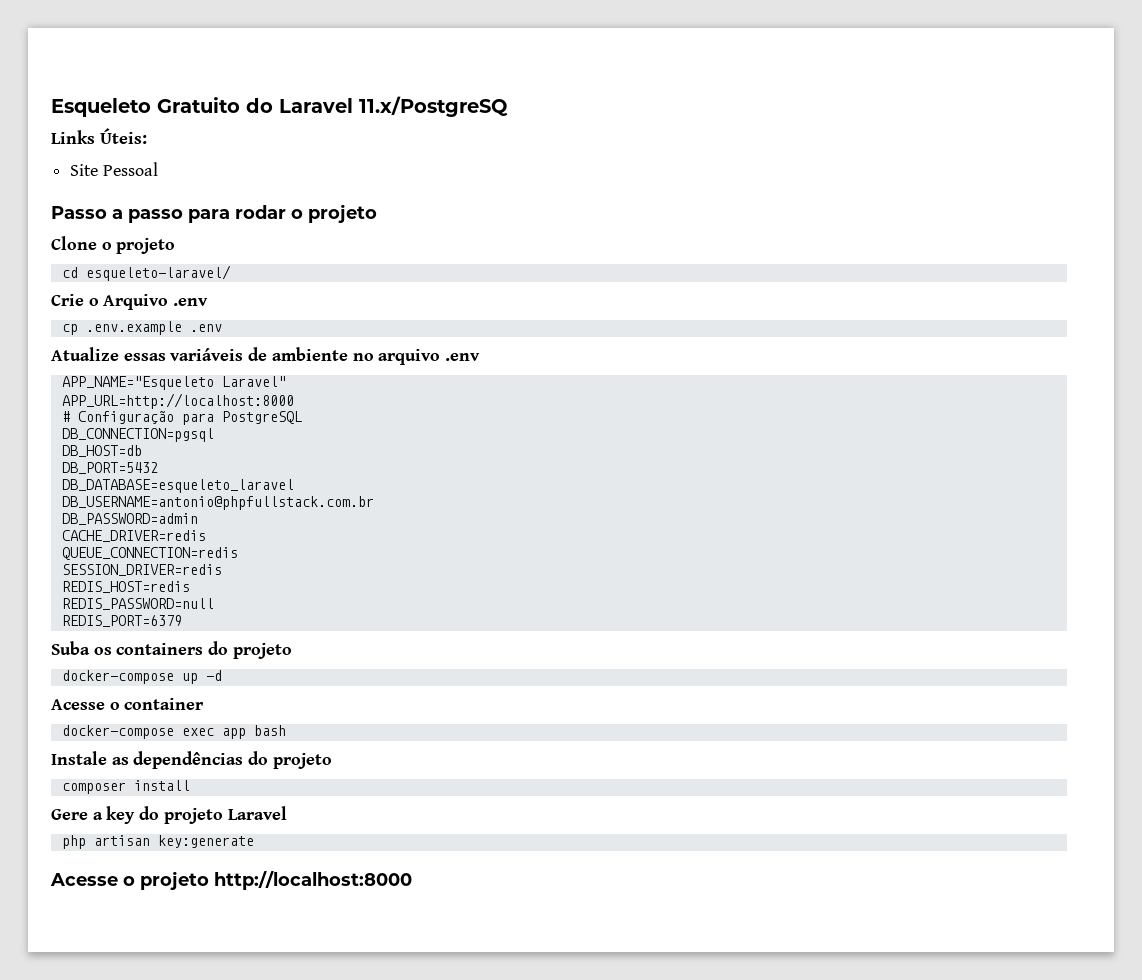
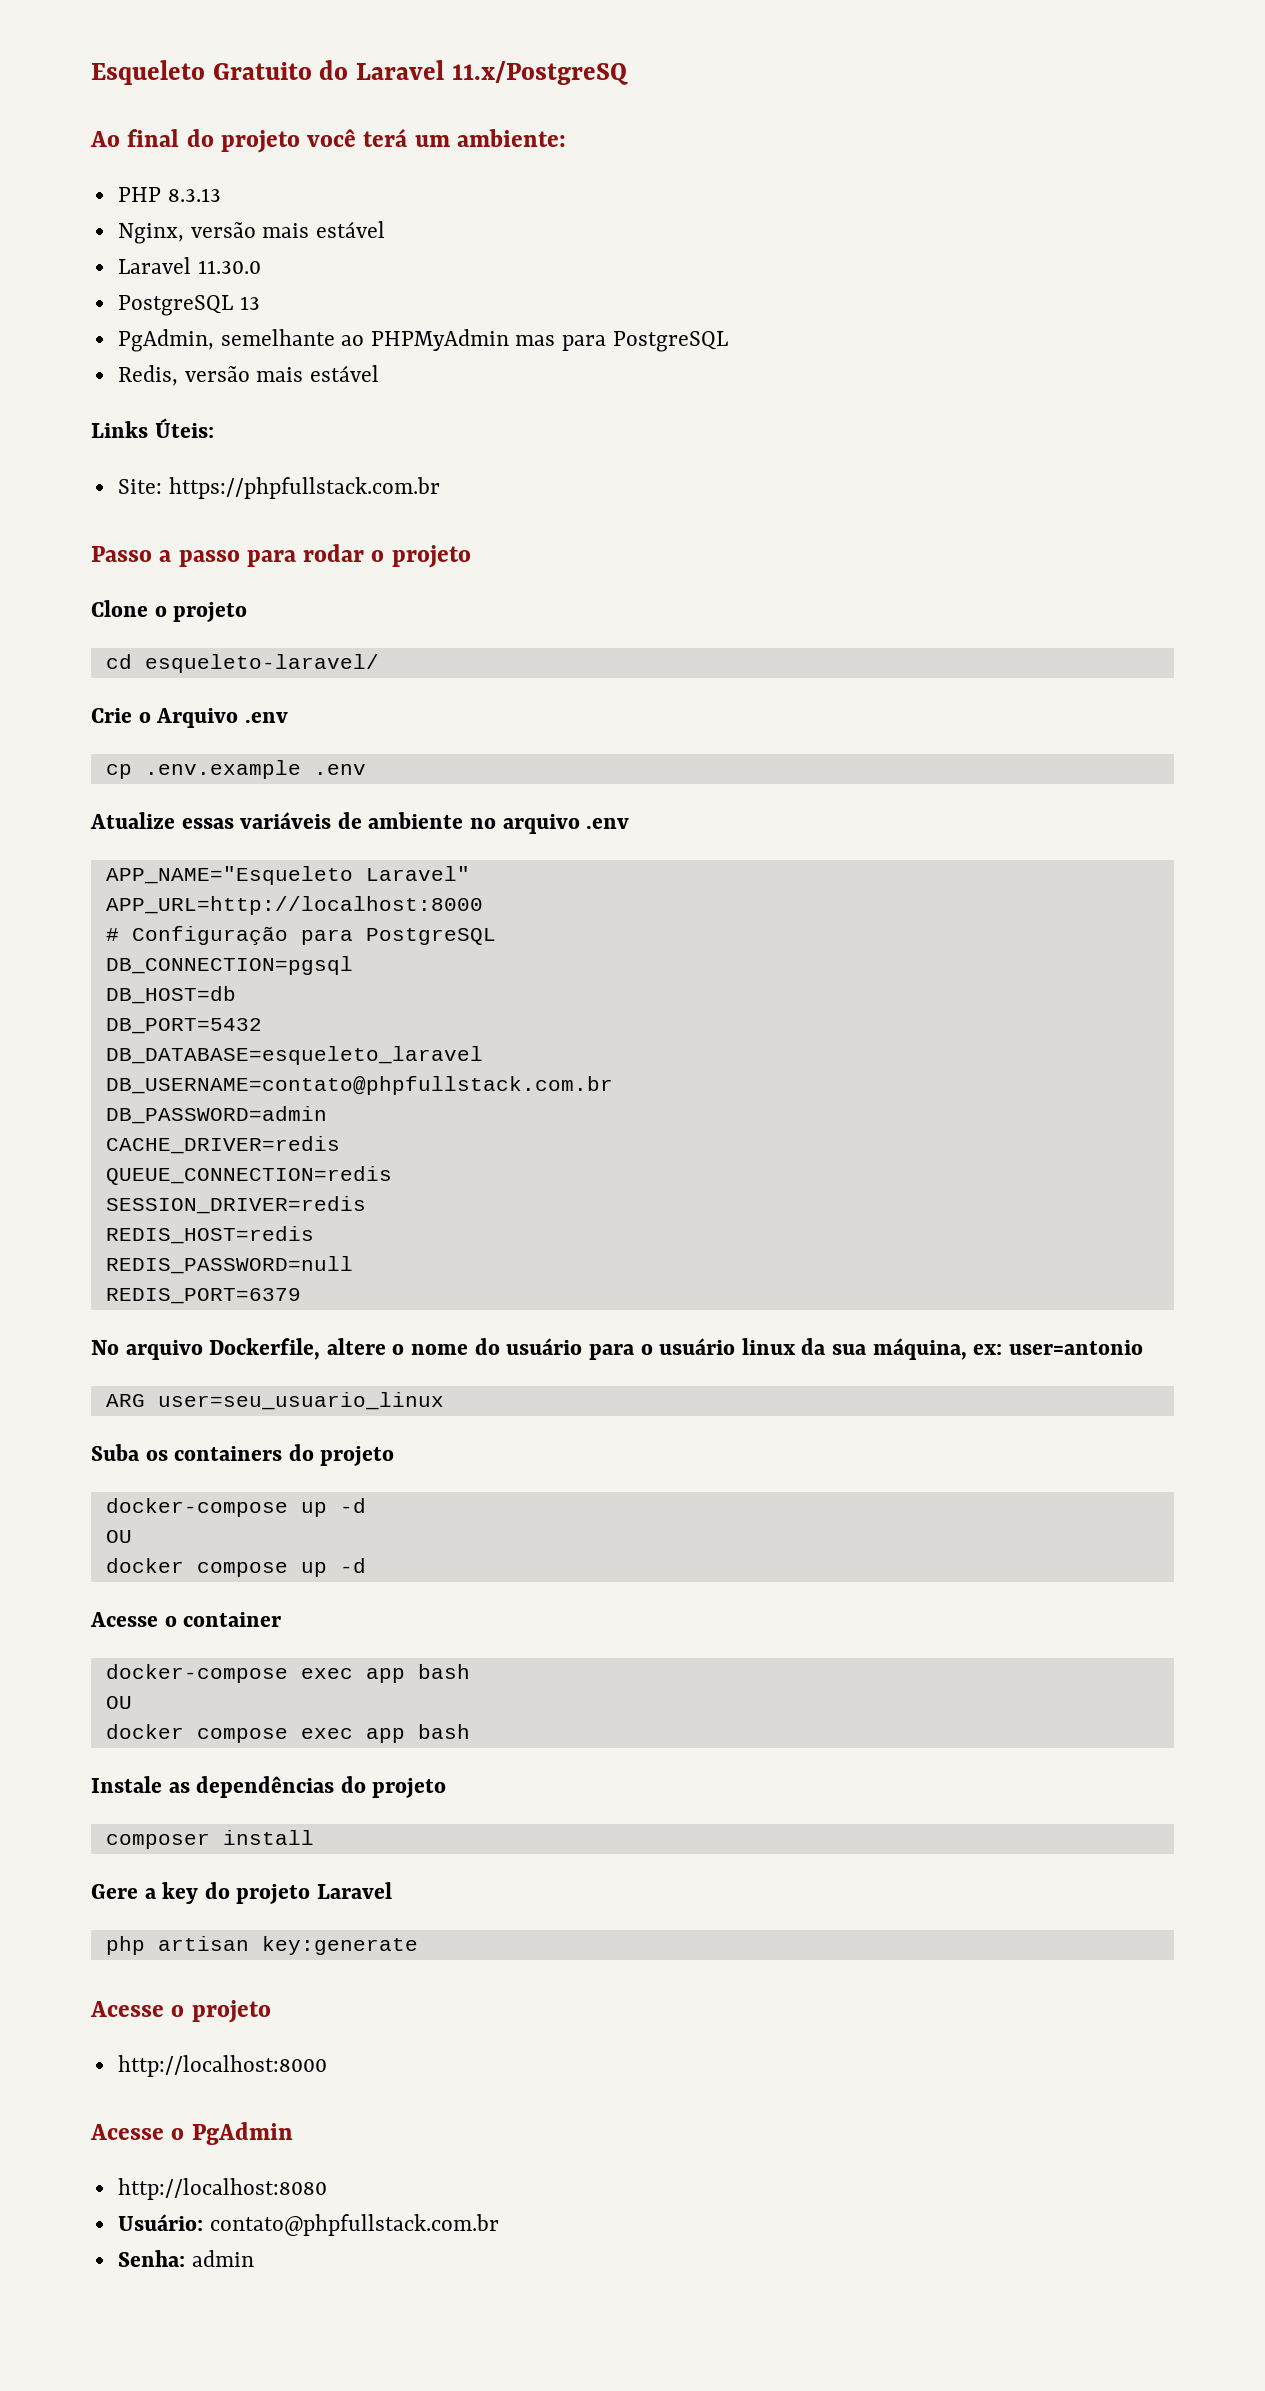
+ Ao final do projeto você terá um ambiente:
+ PHP 8.3.13
+ Nginx, versão mais estável
+ Laravel 11.30.0
+ PostgreSQL 13
+ PgAdmin, semelhante ao PHPMyAdmin mas para PostgreSQL
+ Redis, versão mais estável
- Site Pessoal
+ Site: https://phpfullstack.com.br
- DB_USERNAME=antonio@phpfullstack.com.br
+ DB_USERNAME=contato@phpfullstack.com.br
+ No arquivo Dockerfile, altere o nome do usuário para o usuário linux da sua máquina, ex: user=antonio
+ ARG user=seu_usuario_linux
  docker-compose up -d
+ OU
+ docker compose up -d
  docker-compose exec app bash
+ OU
+ docker compose exec app bash
- Acesse o projeto http://localhost:8000
+ Acesse o projeto
+ http://localhost:8000
+ Acesse o PgAdmin
+ http://localhost:8080
+ Usuário: contato@phpfullstack.com.br
+ Senha: admin

